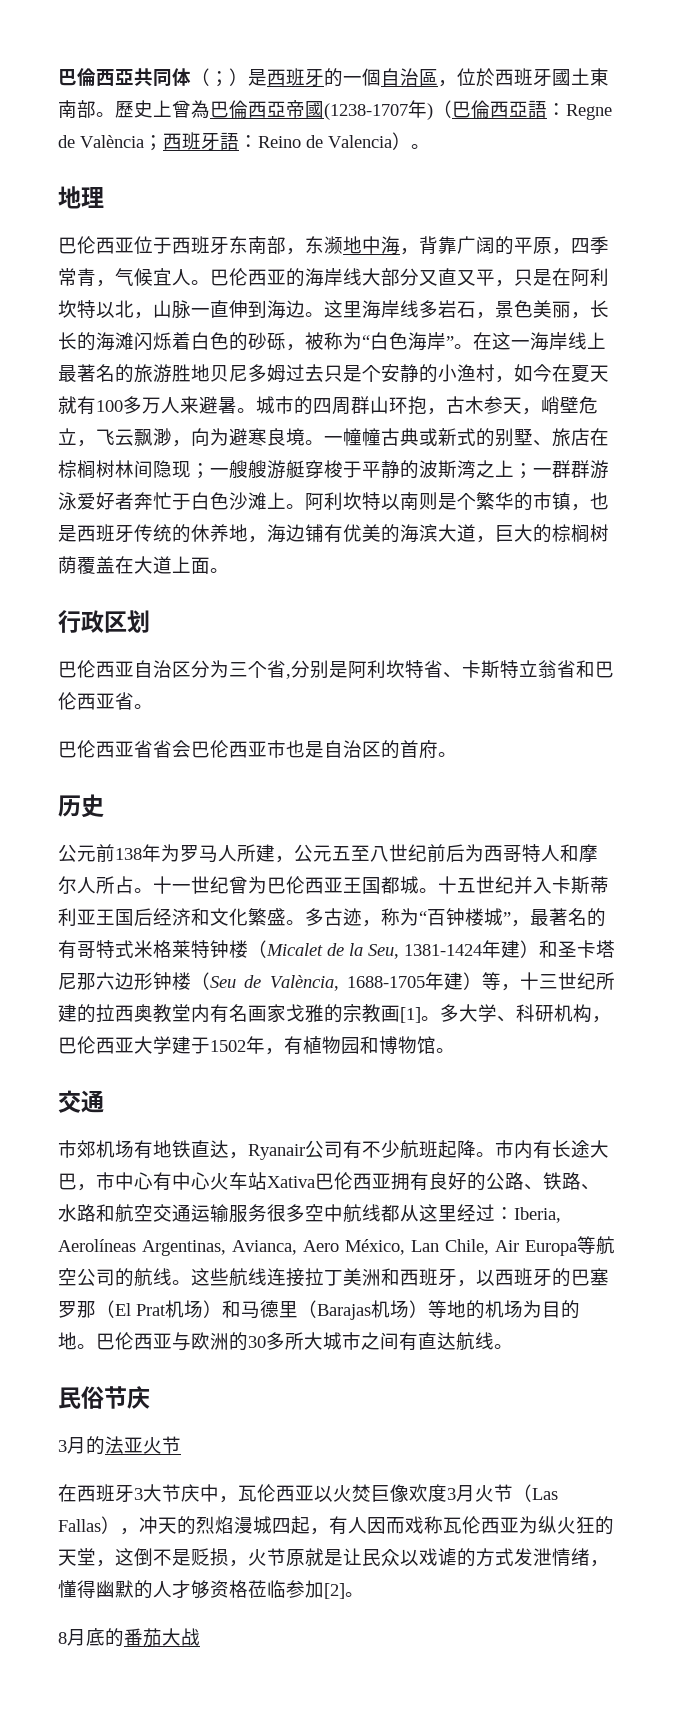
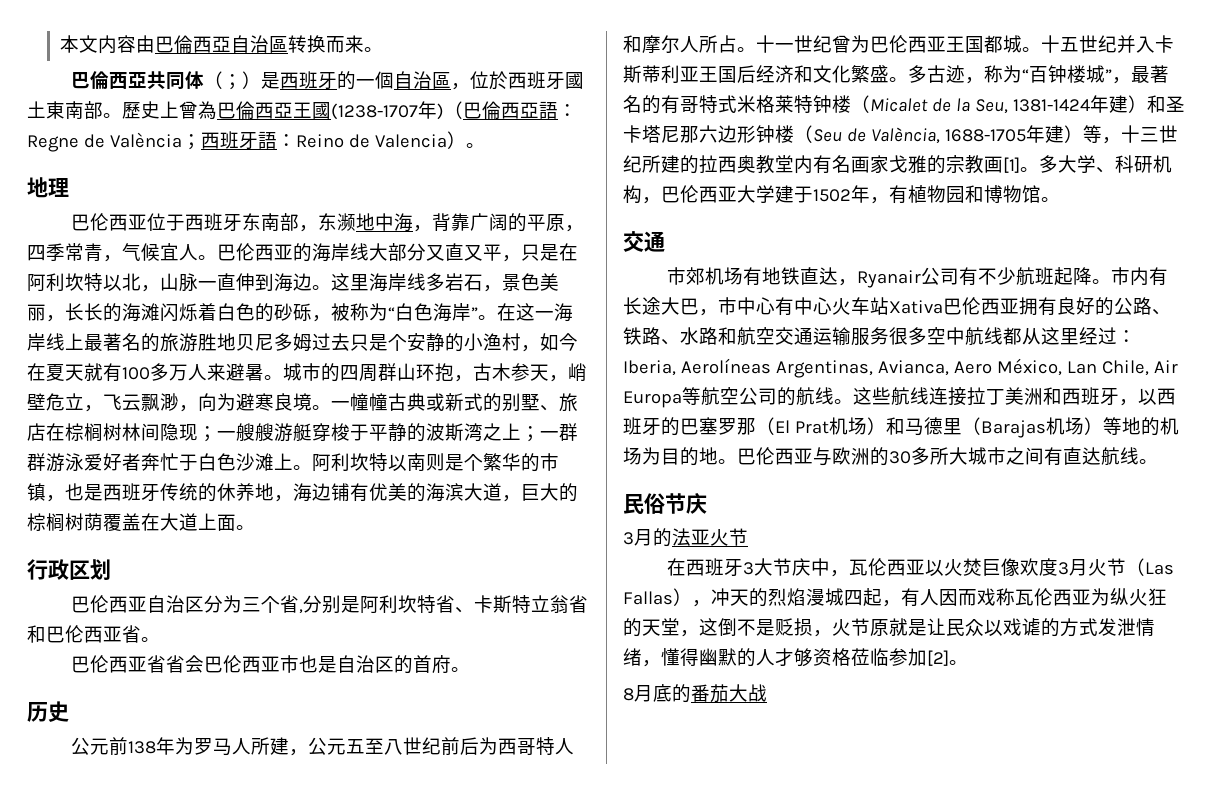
+ 本文内容由巴倫西亞自治區转换而来。
- 歷史上曾為巴倫西亞帝國(1238-1707年)（巴倫西亞語：Regne de València；西班牙語：Reino de Valencia）。
+ 歷史上曾為巴倫西亞王國(1238-1707年)（巴倫西亞語：Regne de València；西班牙語：Reino de Valencia）。

